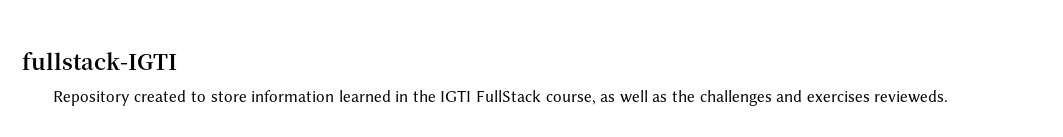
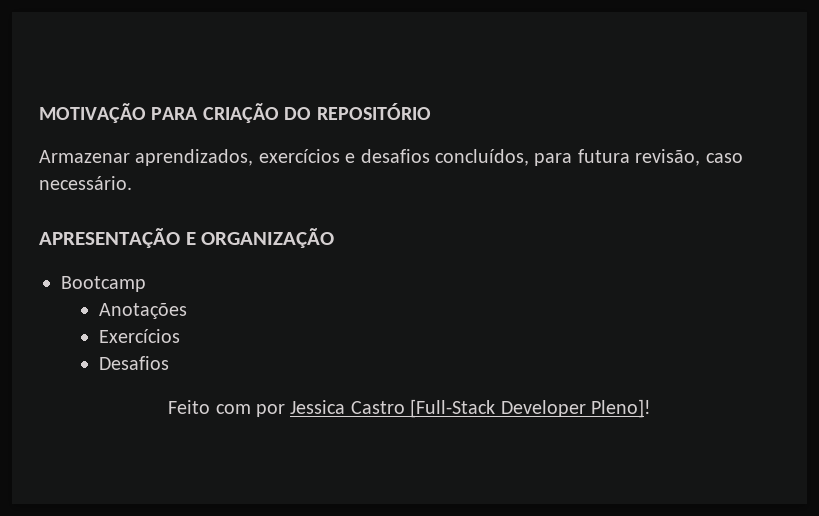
- fullstack-IGTI
- Repository created to store information learned in the IGTI FullStack course, as well as the challenges and exercises revieweds.
+ MOTIVAÇÃO PARA CRIAÇÃO DO REPOSITÓRIO
+ Armazenar aprendizados, exercícios e desafios concluídos, para futura revisão, caso necessário.
+ APRESENTAÇÃO E ORGANIZAÇÃO
+ Bootcamp
+ Anotações
+ Exercícios
+ Desafios
+ Feito com por Jessica Castro [Full-Stack Developer Pleno]!

